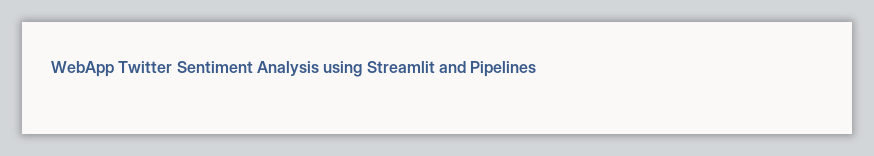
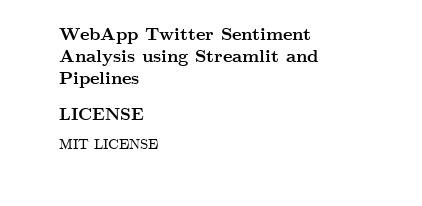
  WebApp Twitter Sentiment Analysis using Streamlit and Pipelines
+ LICENSE
+ MIT LICENSE

